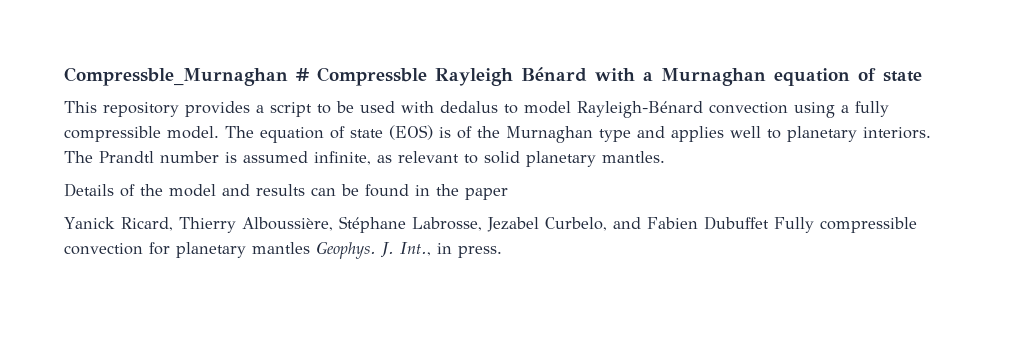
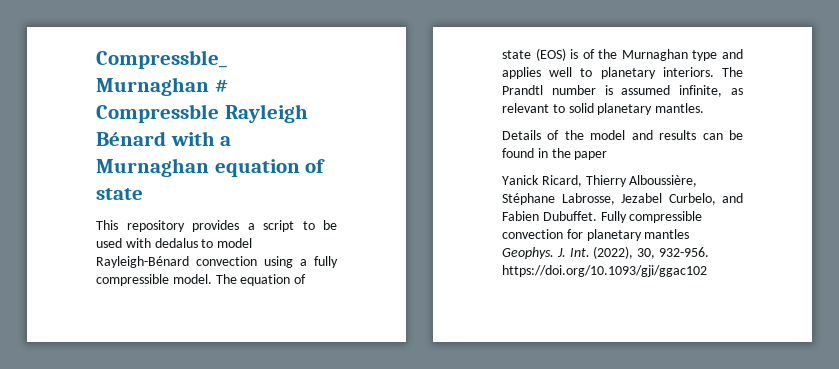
- Yanick Ricard, Thierry Alboussière, Stéphane Labrosse, Jezabel Curbelo, and Fabien Dubuffet Fully compressible convection for planetary mantles Geophys.
+ Yanick Ricard, Thierry Alboussière, Stéphane Labrosse, Jezabel Curbelo, and Fabien Dubuffet. Fully compressible convection for planetary mantles Geophys.
- J. Int., in press.
+ J. Int. (2022), 30, 932-956. https://doi.org/10.1093/gji/ggac102

